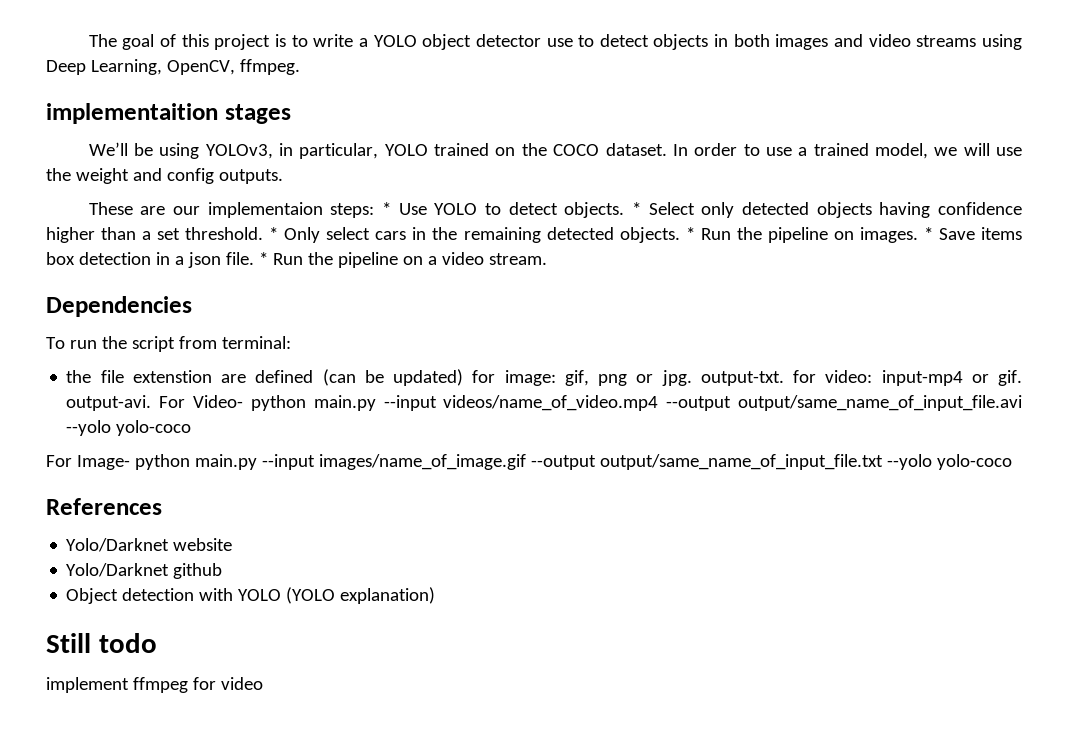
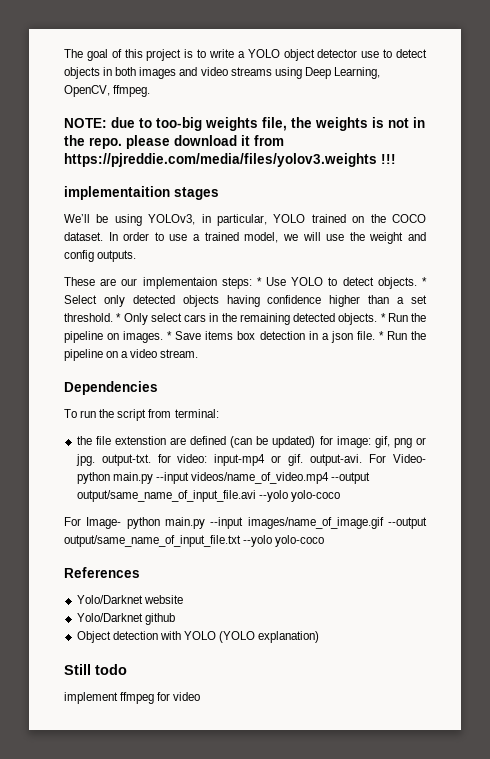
+ NOTE: due to too-big weights file, the weights is not in the repo. please download it from https://pjreddie.com/media/files/yolov3.weights !!!

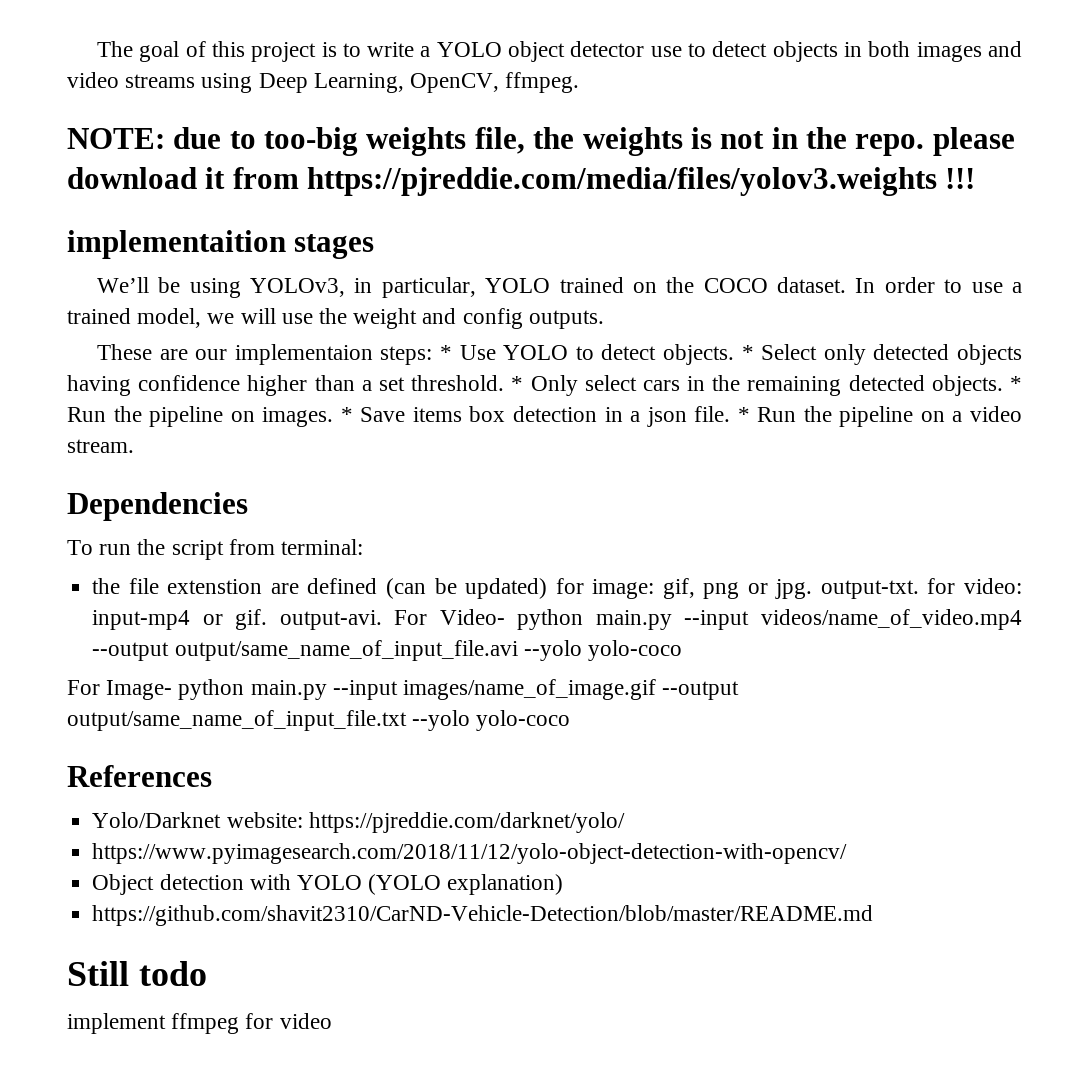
- Yolo/Darknet website
- Yolo/Darknet github
+ Yolo/Darknet website: https://pjreddie.com/darknet/yolo/
+ https://www.pyimagesearch.com/2018/11/12/yolo-object-detection-with-opencv/
+ https://github.com/shavit2310/CarND-Vehicle-Detection/blob/master/README.md

